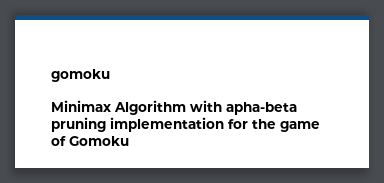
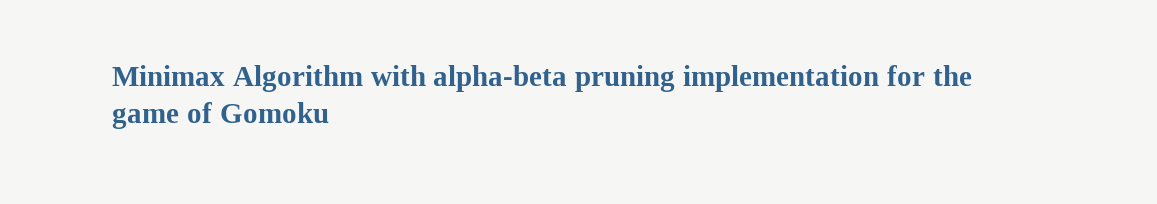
- gomoku
- Minimax Algorithm with apha-beta pruning implementation for the game of Gomoku
+ Minimax Algorithm with alpha-beta pruning implementation for the game of Gomoku

